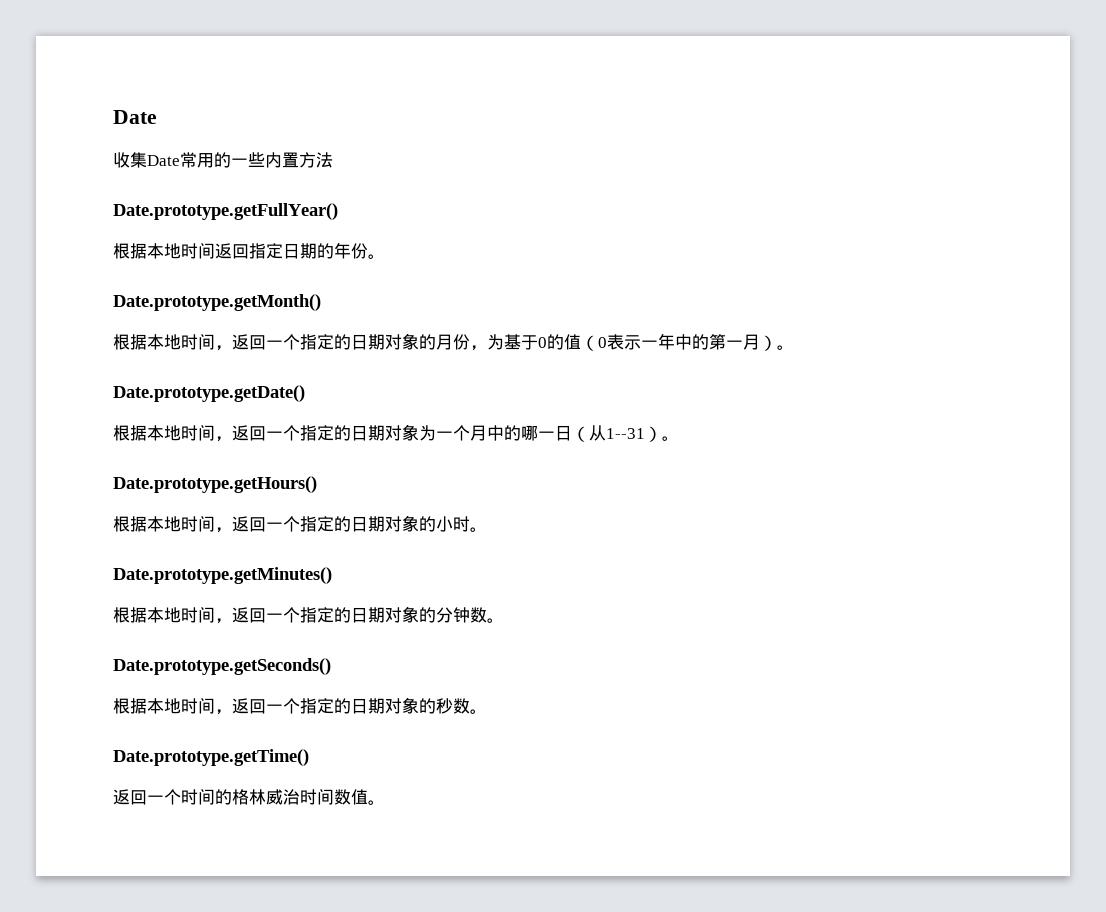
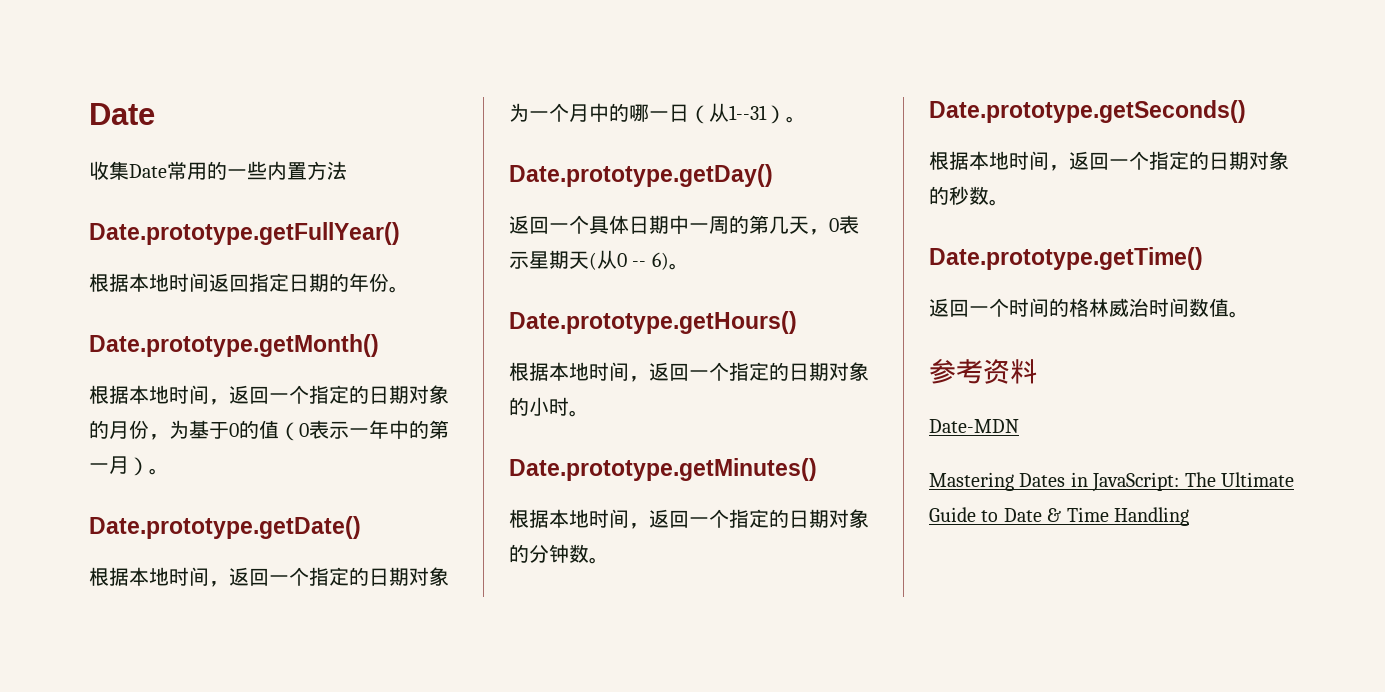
+ Date.prototype.getDay()
+ 返回一个具体日期中一周的第几天，0表示星期天(从0 -- 6)。
+ 参考资料
+ Date-MDN
+ Mastering Dates in JavaScript: The Ultimate Guide to Date & Time Handling

